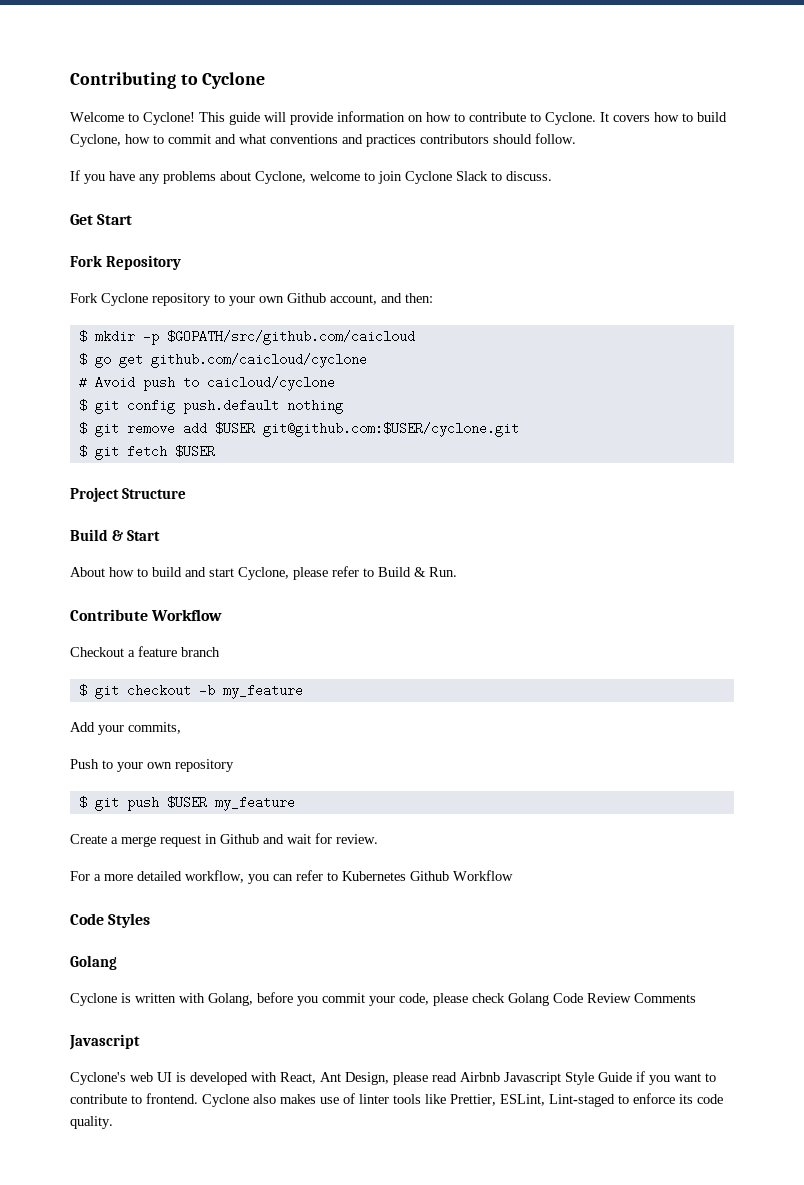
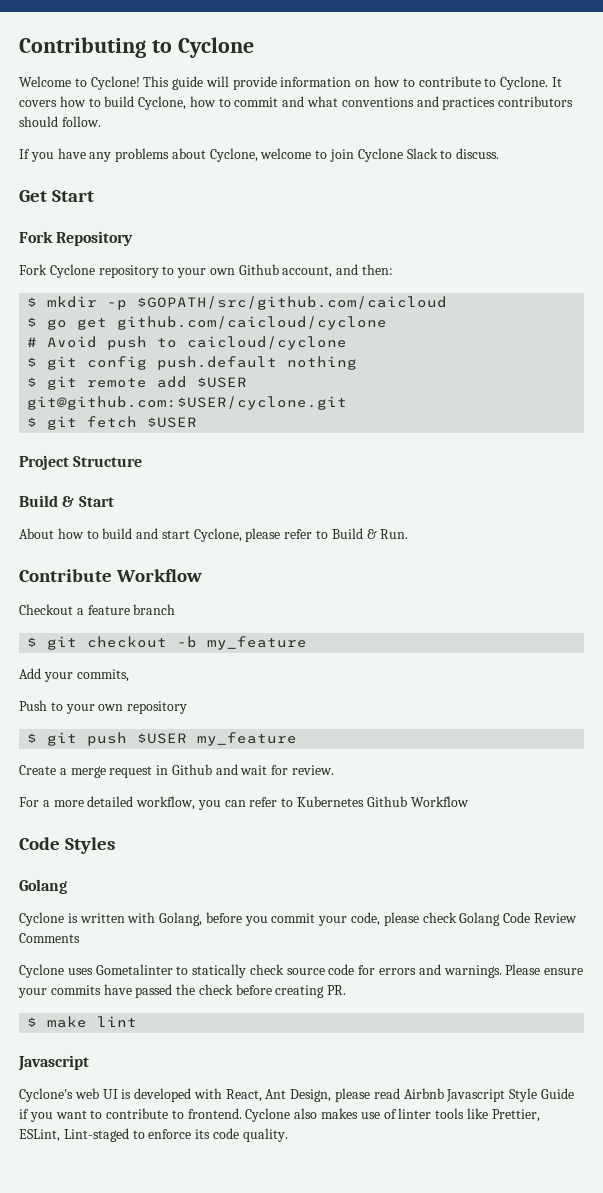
- $ git remove add $USER git@github.com:$USER/cyclone.git
+ $ git remote add $USER git@github.com:$USER/cyclone.git
+ Cyclone uses Gometalinter to statically check source code for errors and warnings. Please ensure your commits have passed the check before creating PR.
+ $ make lint

